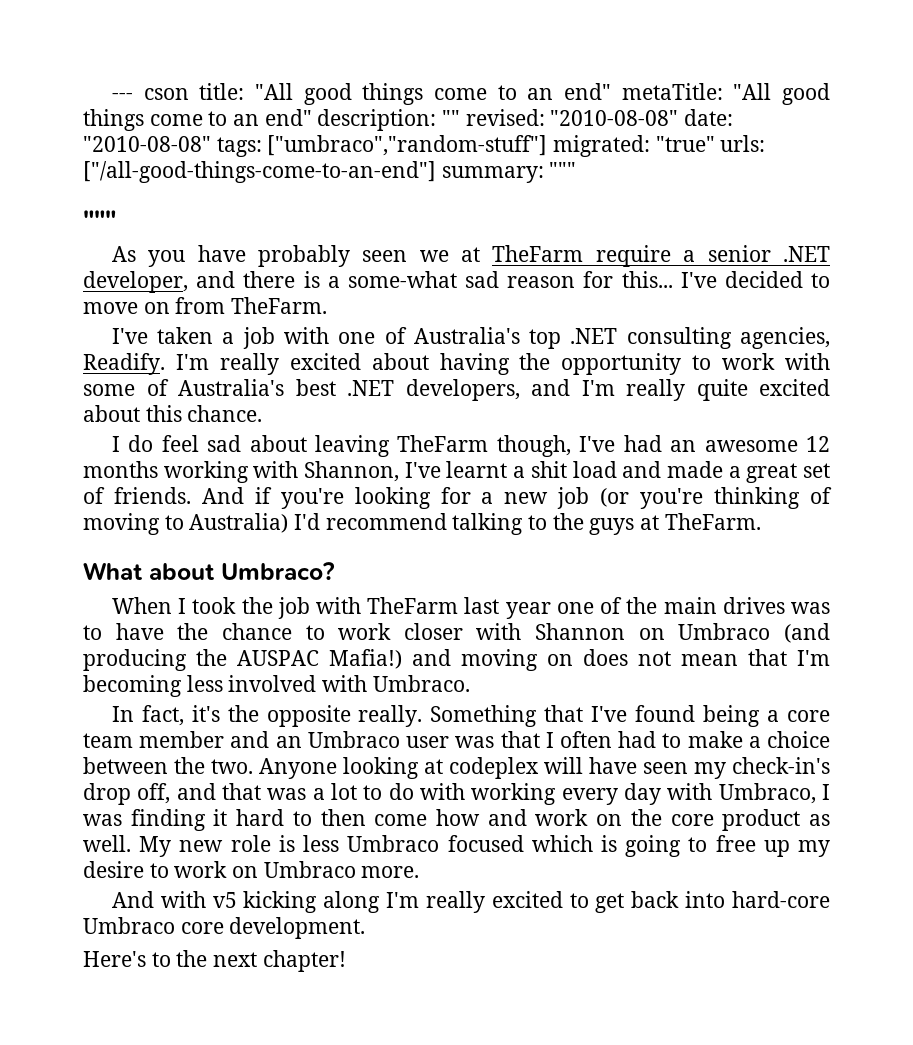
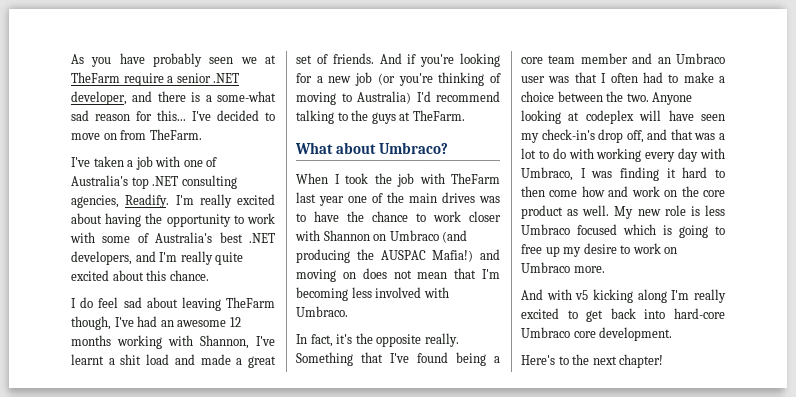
- --- cson title: "All good things come to an end" metaTitle: "All good things come to an end" description: "" revised: "2010-08-08" date: "2010-08-08" tags: ["umbraco","random-stuff"] migrated: "true" urls: ["/all-good-things-come-to-an-end"] summary: """
- """

